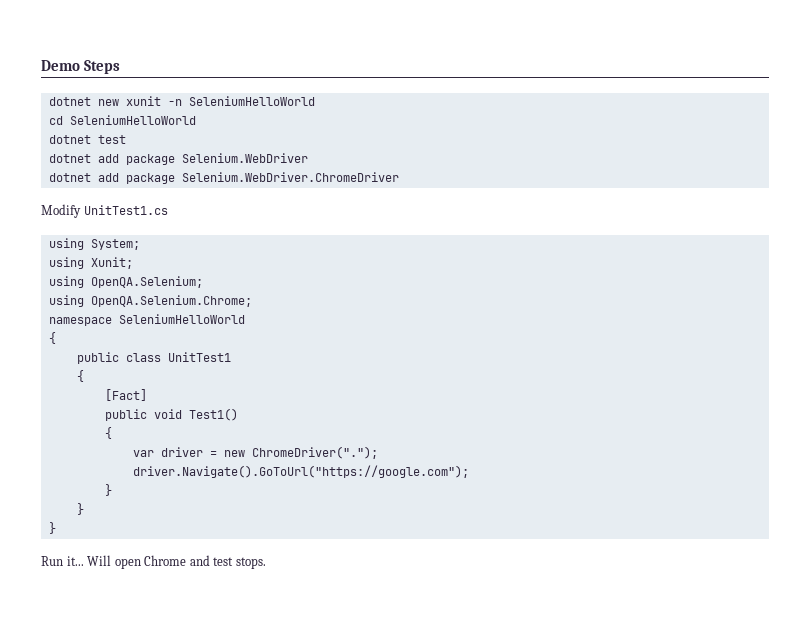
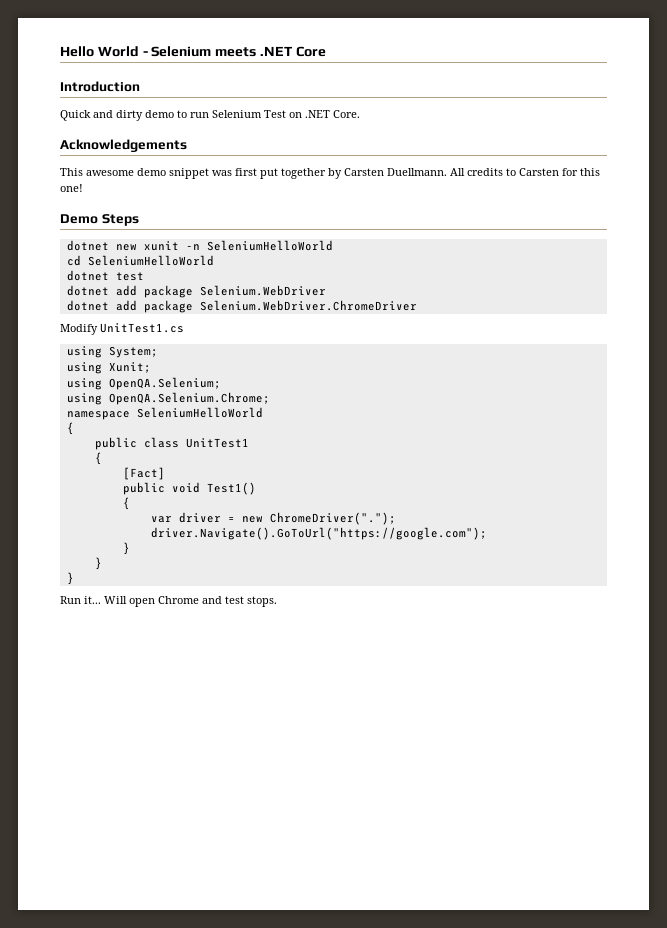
+ Hello World - Selenium meets .NET Core
+ Introduction
+ Quick and dirty demo to run Selenium Test on .NET Core.
+ Acknowledgements
+ This awesome demo snippet was first put together by Carsten Duellmann. All credits to Carsten for this one!

